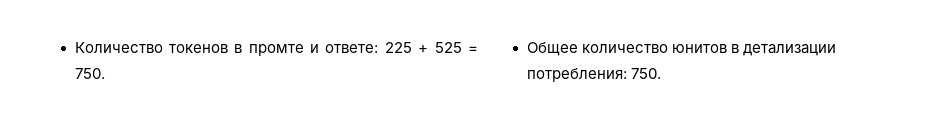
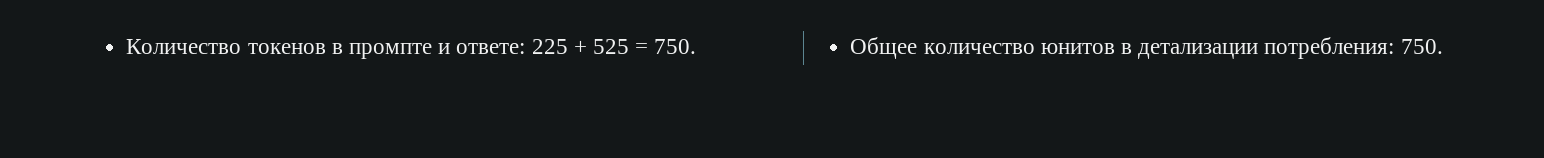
- Количество токенов в промте и ответе: 225 + 525 = 750.
+ Количество токенов в промпте и ответе: 225 + 525 = 750.

